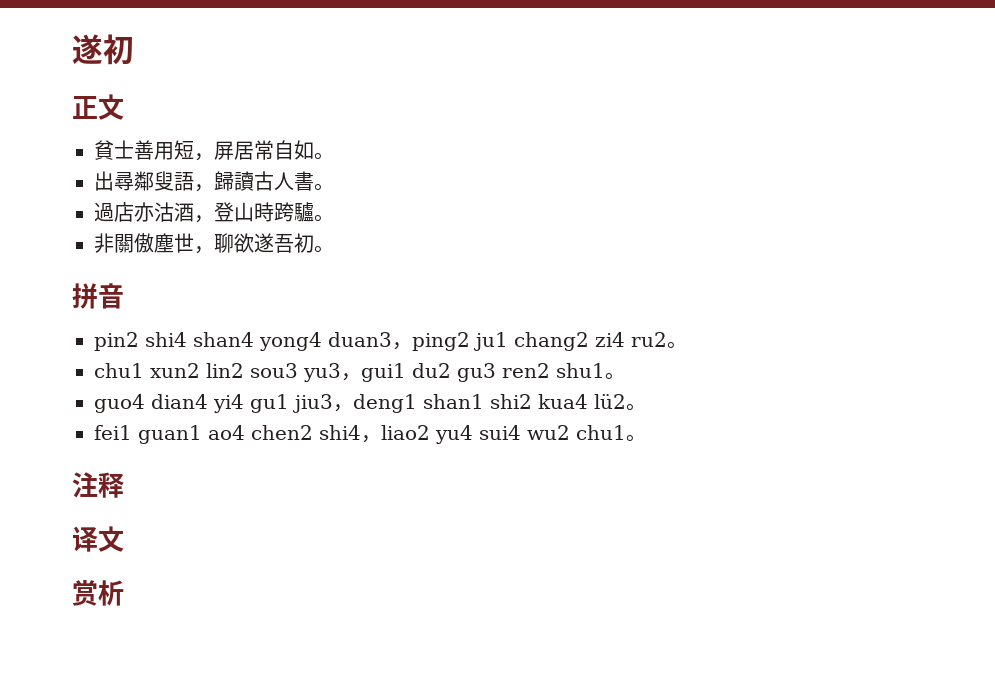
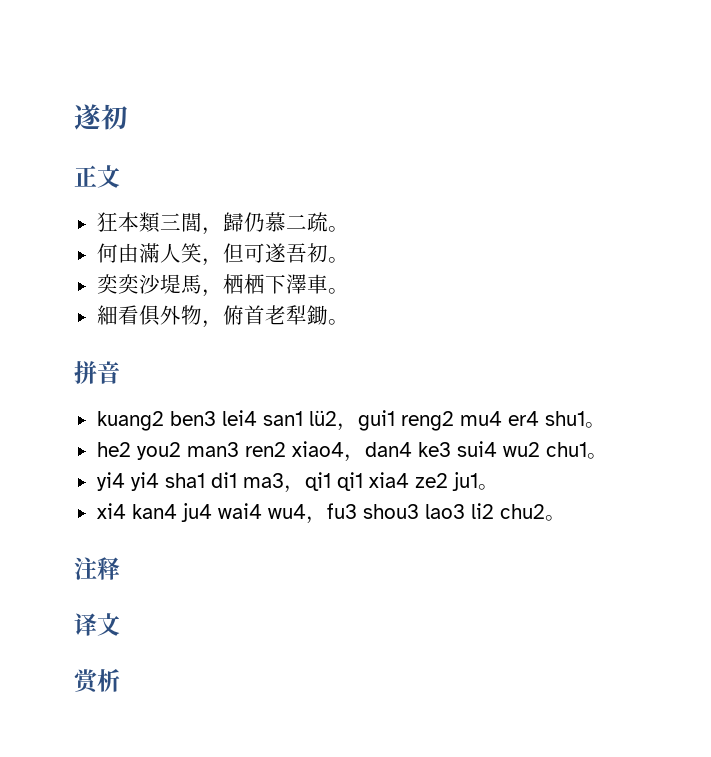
- 貧士善用短，屏居常自如。
- 出尋鄰叟語，歸讀古人書。
- 過店亦沽酒，登山時跨驢。
- 非關傲塵世，聊欲遂吾初。
+ 狂本類三閭，歸仍慕二疏。
+ 何由滿人笑，但可遂吾初。
+ 奕奕沙堤馬，栖栖下澤車。
+ 細看俱外物，俯首老犁鋤。
  拼音
- pin2 shi4 shan4 yong4 duan3，ping2 ju1 chang2 zi4 ru2。
- chu1 xun2 lin2 sou3 yu3，gui1 du2 gu3 ren2 shu1。
- guo4 dian4 yi4 gu1 jiu3，deng1 shan1 shi2 kua4 lü2。
- fei1 guan1 ao4 chen2 shi4，liao2 yu4 sui4 wu2 chu1。
+ kuang2 ben3 lei4 san1 lü2，gui1 reng2 mu4 er4 shu1。
+ he2 you2 man3 ren2 xiao4，dan4 ke3 sui4 wu2 chu1。
+ yi4 yi4 sha1 di1 ma3，qi1 qi1 xia4 ze2 ju1。
+ xi4 kan4 ju4 wai4 wu4，fu3 shou3 lao3 li2 chu2。

